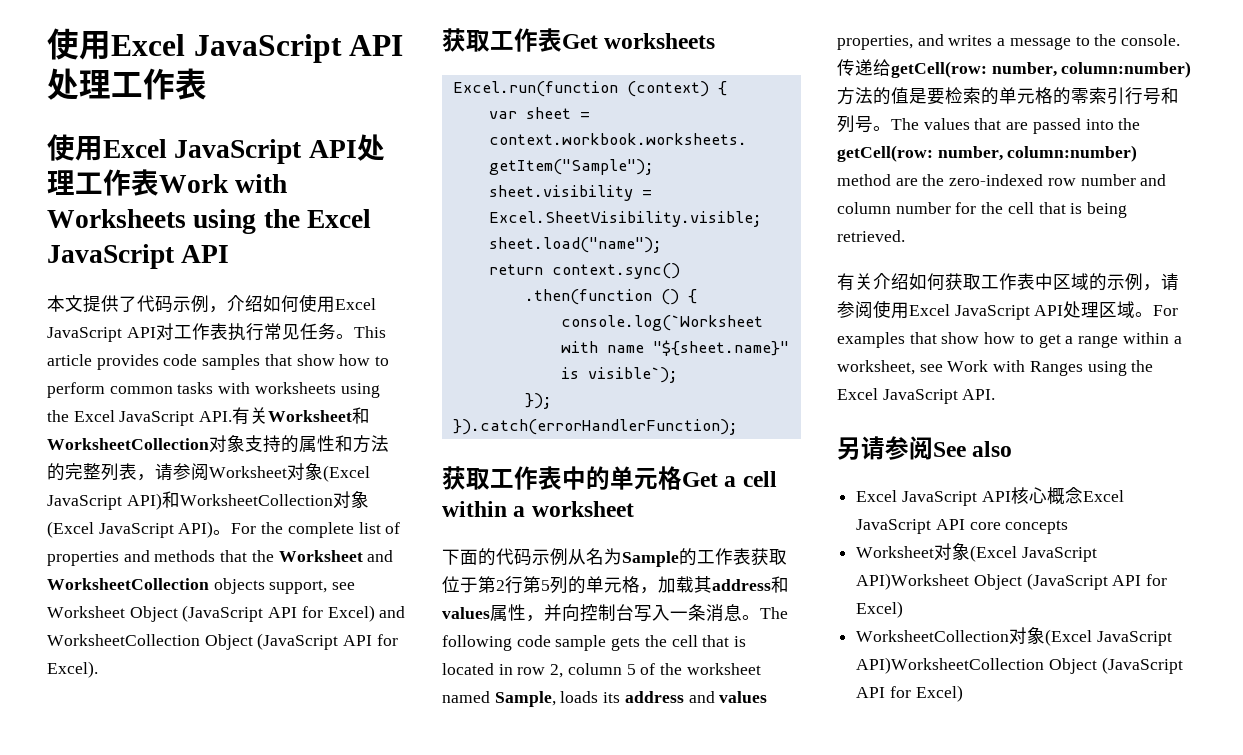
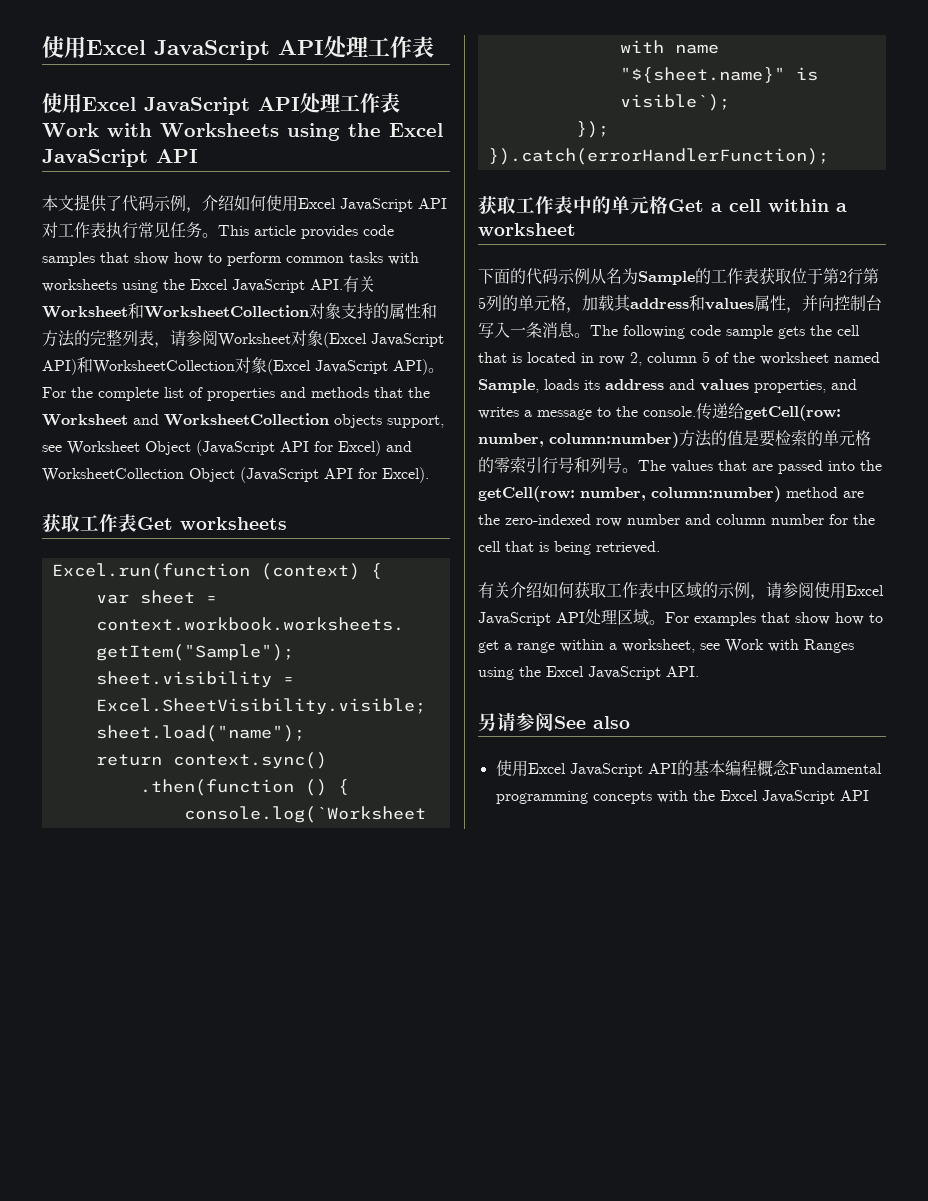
- Excel JavaScript API核心概念Excel JavaScript API core concepts
- Worksheet对象(Excel JavaScript API)Worksheet Object (JavaScript API for Excel)
- WorksheetCollection对象(Excel JavaScript API)WorksheetCollection Object (JavaScript API for Excel)
+ 使用Excel JavaScript API的基本编程概念Fundamental programming concepts with the Excel JavaScript API

